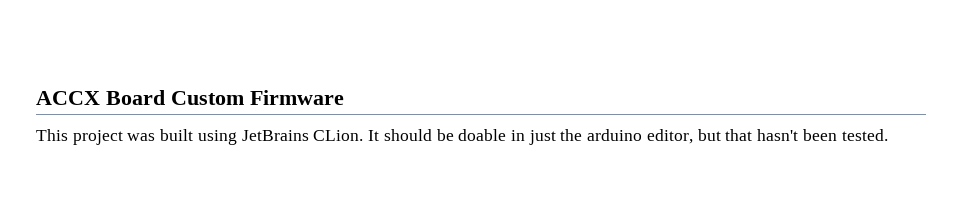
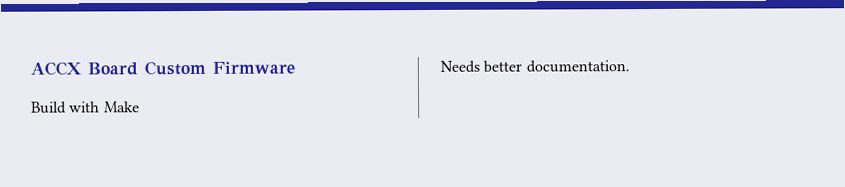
- This project was built using JetBrains CLion. It should be doable in just the arduino editor, but that hasn't been tested.
+ Build with Make
+ Needs better documentation.

